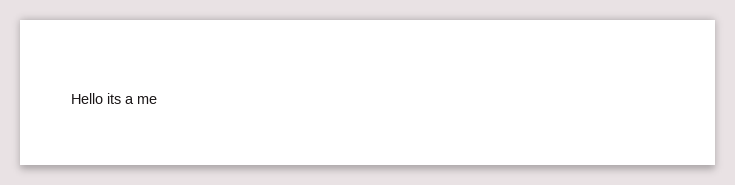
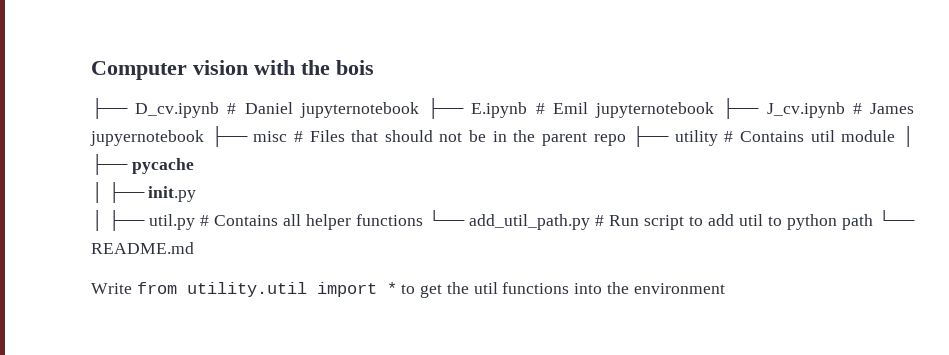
- Hello its a me
+ Computer vision with the bois
+ ├── D_cv.ipynb # Daniel jupyternotebook ├── E.ipynb # Emil jupyternotebook ├── J_cv.ipynb # James jupyernotebook ├── misc # Files that should not be in the parent repo ├── utility # Contains util module │ ├── pycache
+ │ ├── init.py
+ │ ├── util.py # Contains all helper functions └── add_util_path.py # Run script to add util to python path └── README.md
+ Write from utility.util import * to get the util functions into the environment

